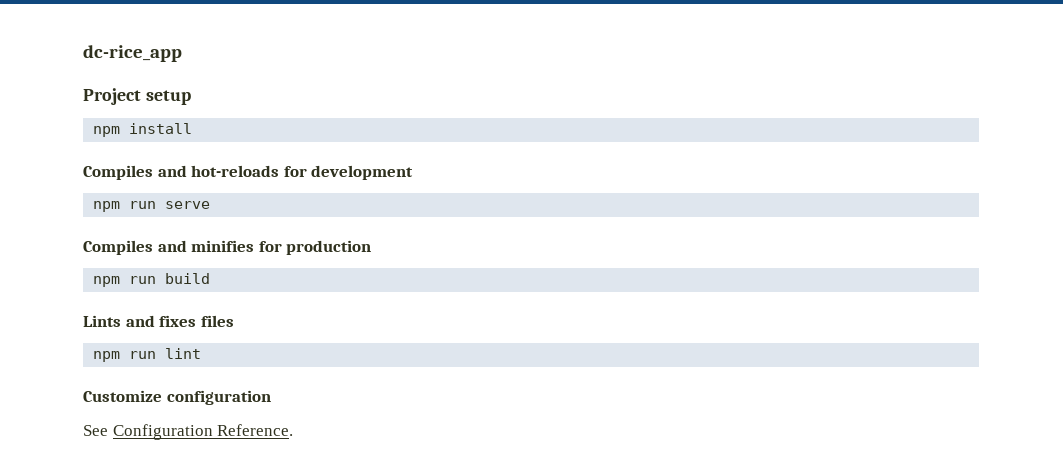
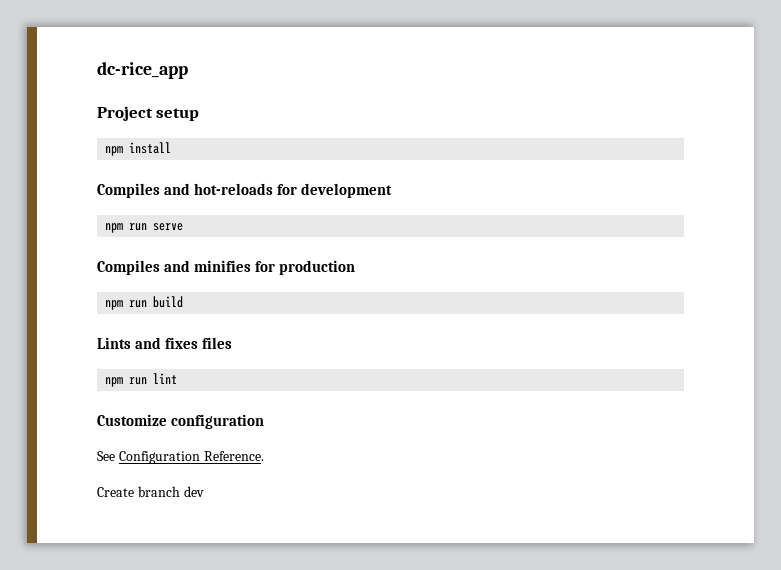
+ Create branch dev

